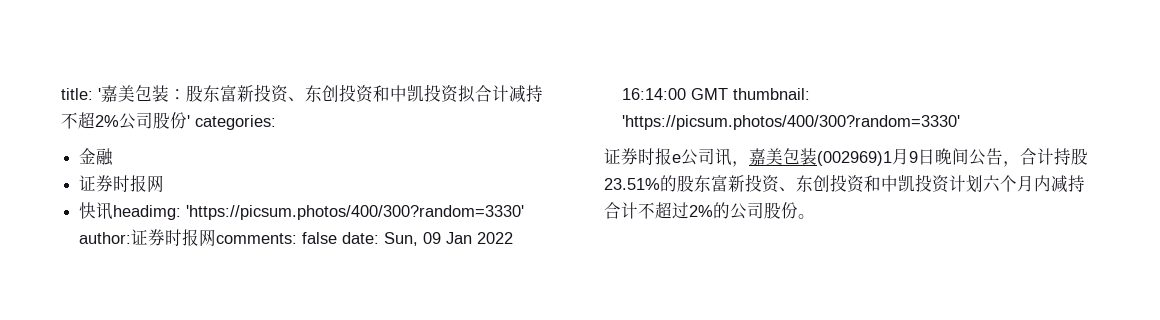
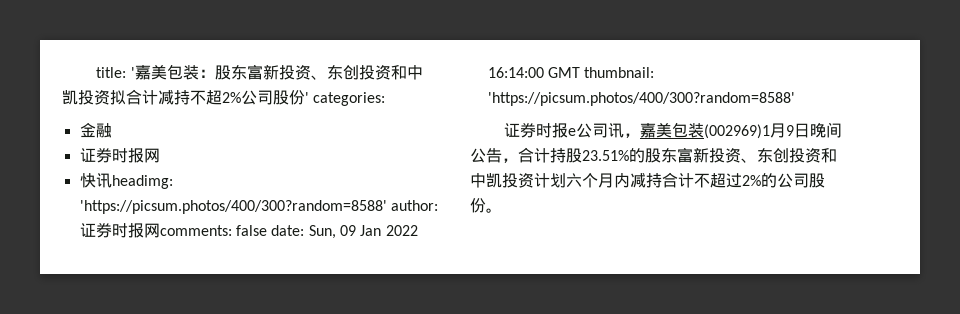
- 快讯headimg: 'https://picsum.photos/400/300?random=3330' author:证券时报网comments: false date: Sun, 09 Jan 2022 16:14:00 GMT thumbnail: 'https://picsum.photos/400/300?random=3330'
+ 快讯headimg: 'https://picsum.photos/400/300?random=8588' author:证券时报网comments: false date: Sun, 09 Jan 2022 16:14:00 GMT thumbnail: 'https://picsum.photos/400/300?random=8588'

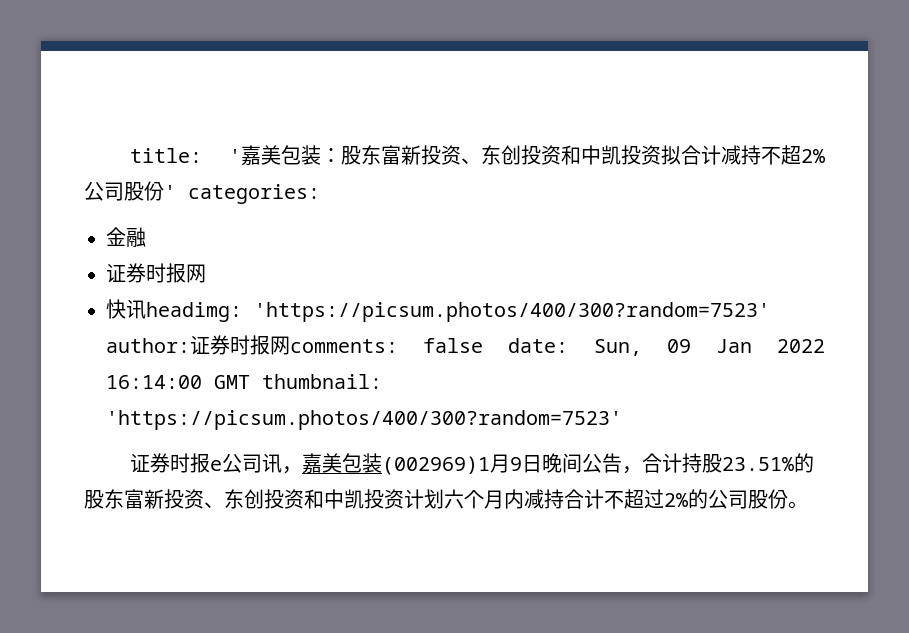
- 快讯headimg: 'https://picsum.photos/400/300?random=8588' author:证券时报网comments: false date: Sun, 09 Jan 2022 16:14:00 GMT thumbnail: 'https://picsum.photos/400/300?random=8588'
+ 快讯headimg: 'https://picsum.photos/400/300?random=7523' author:证券时报网comments: false date: Sun, 09 Jan 2022 16:14:00 GMT thumbnail: 'https://picsum.photos/400/300?random=7523'

